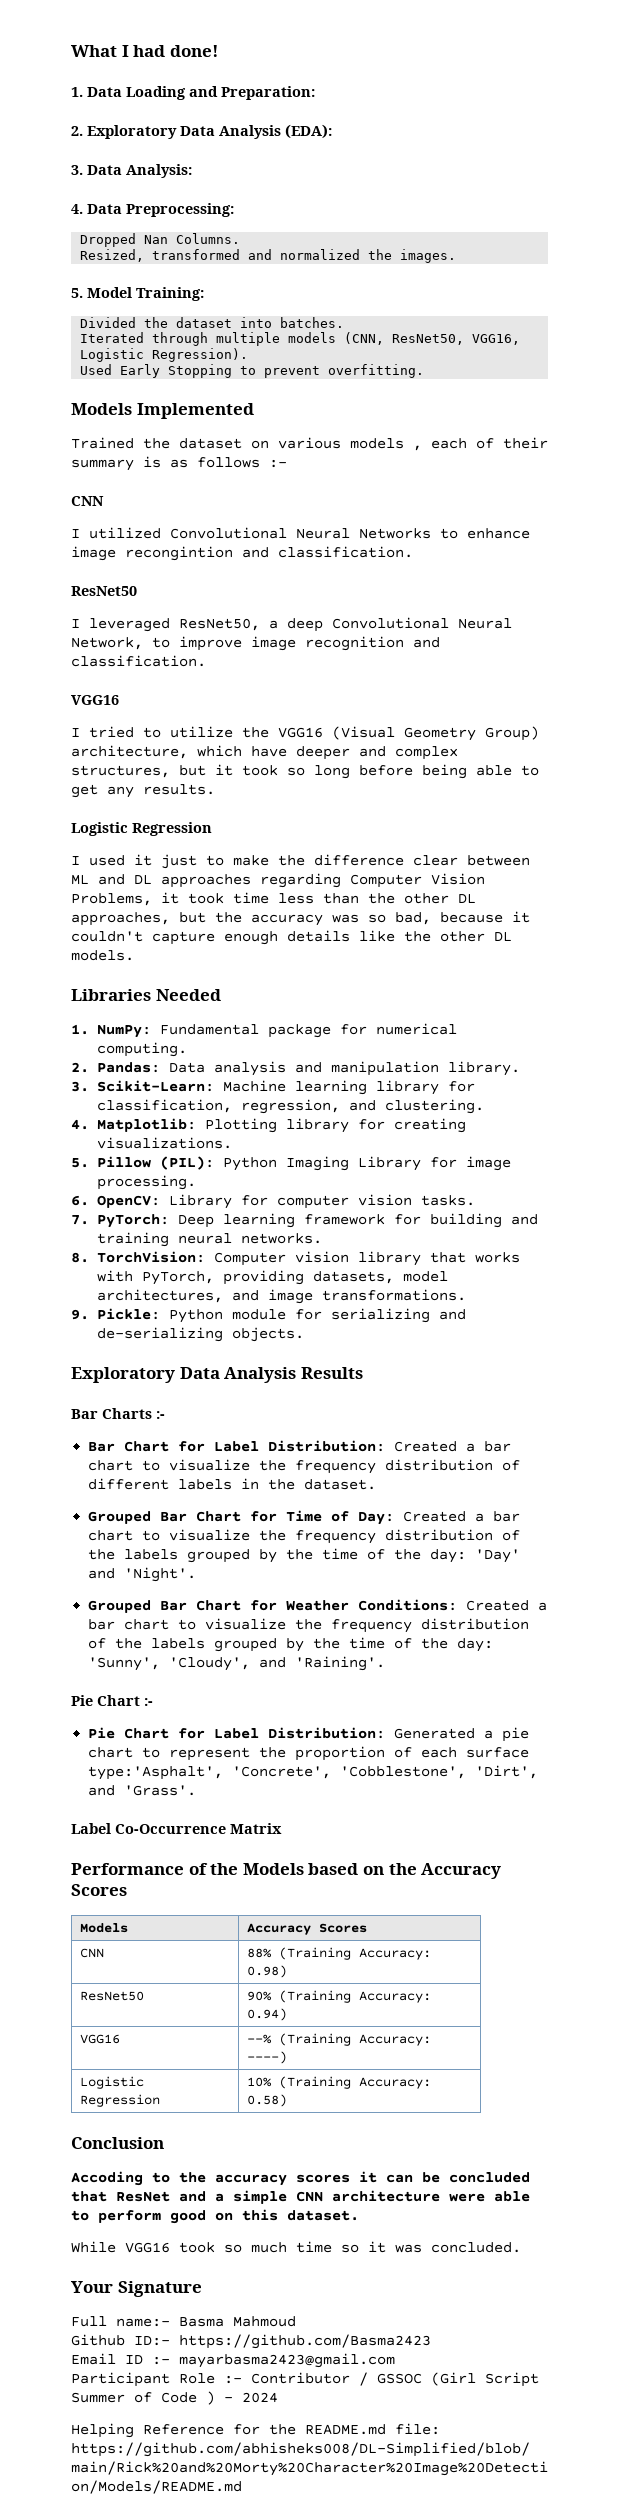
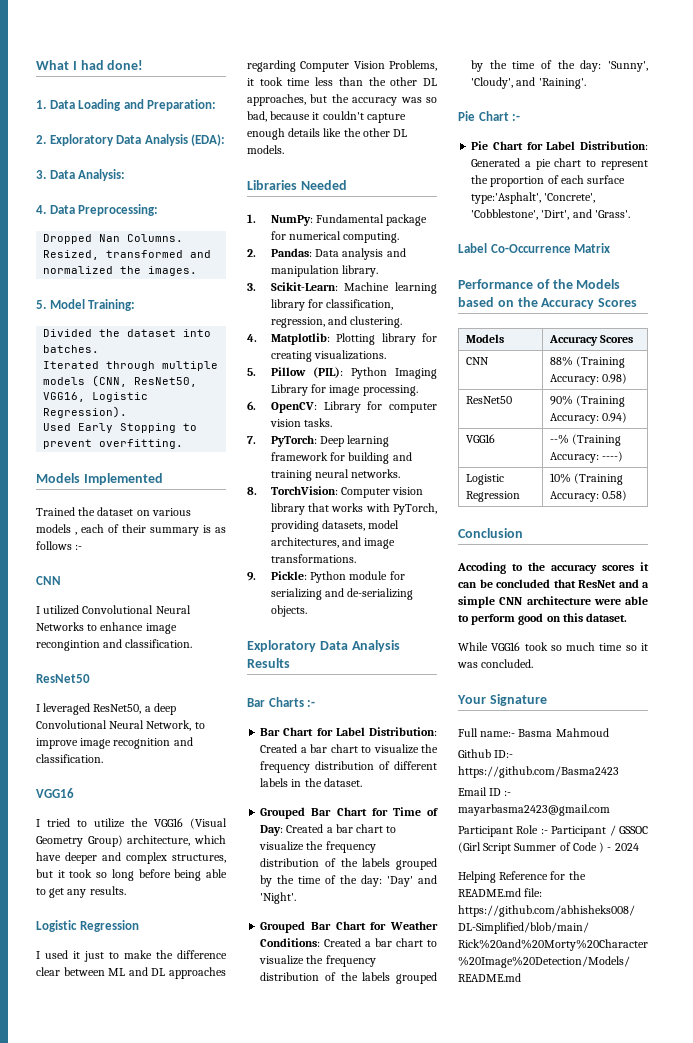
- Participant Role :- Contributor / GSSOC (Girl Script Summer of Code ) - 2024
+ Participant Role :- Participant / GSSOC (Girl Script Summer of Code ) - 2024

